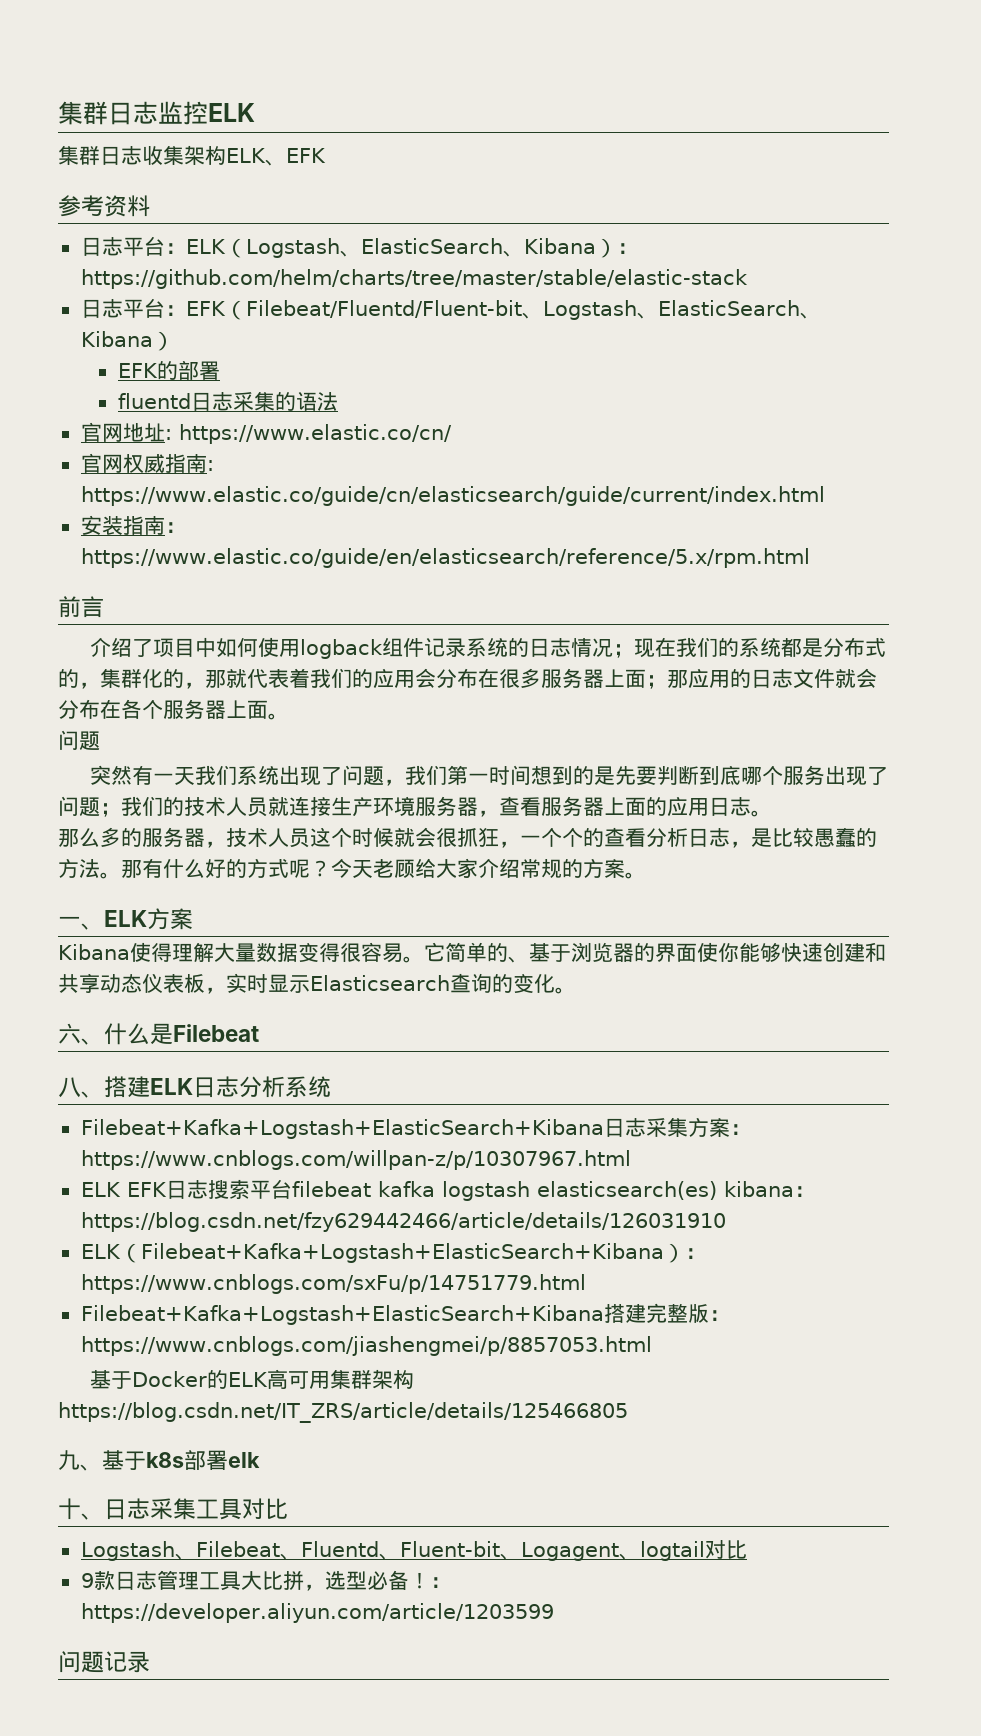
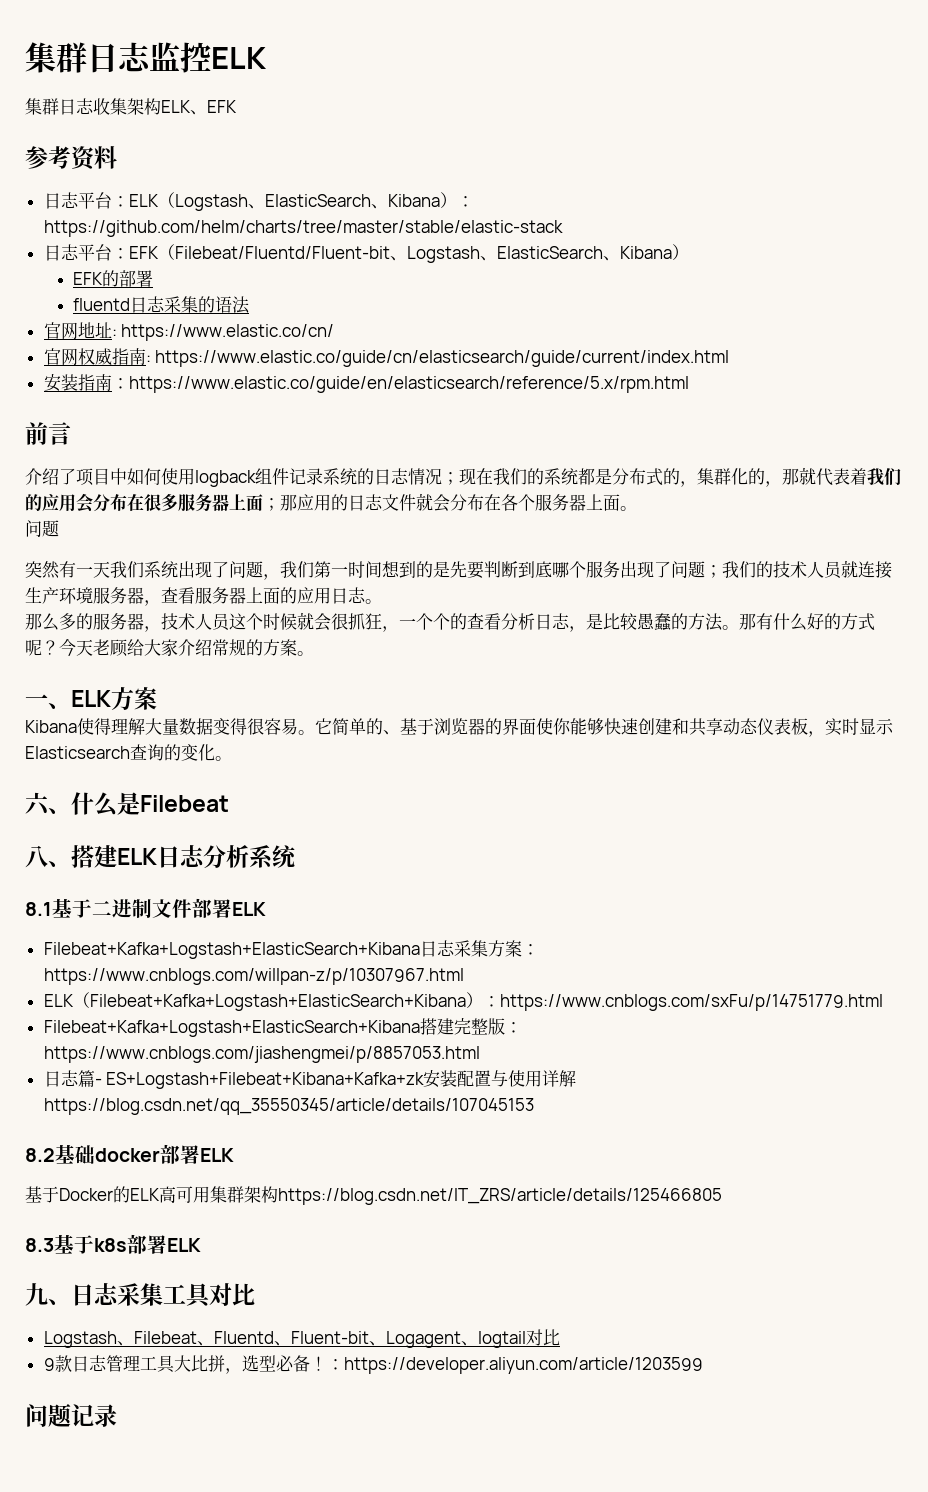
+ 8.1基于二进制文件部署ELK
- ELK EFK日志搜索平台filebeat kafka logstash elasticsearch(es) kibana：https://blog.csdn.net/fzy629442466/article/details/126031910
+ 日志篇- ES+Logstash+Filebeat+Kibana+Kafka+zk安装配置与使用详解https://blog.csdn.net/qq_35550345/article/details/107045153
+ 8.2基础docker部署ELK
- 九、基于k8s部署elk
- 十、日志采集工具对比
+ 8.3基于k8s部署ELK
+ 九、日志采集工具对比

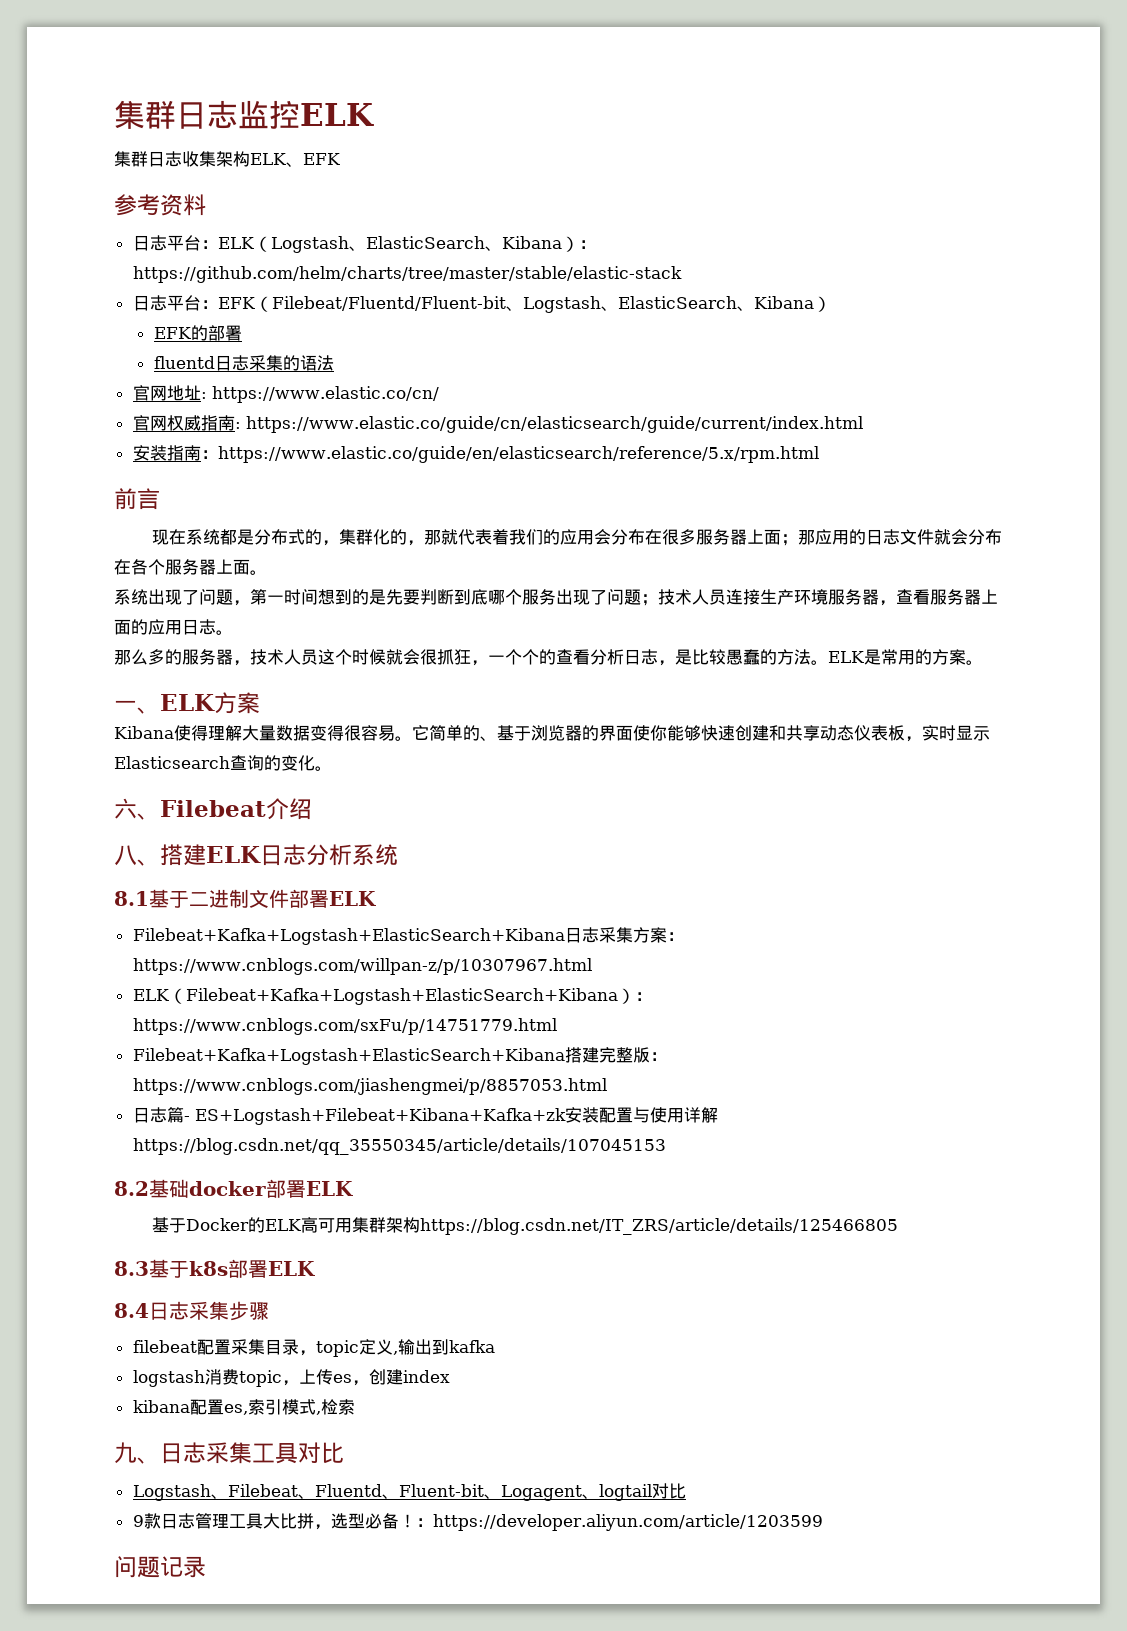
- 介绍了项目中如何使用logback组件记录系统的日志情况；现在我们的系统都是分布式的，集群化的，那就代表着我们的应用会分布在很多服务器上面；那应用的日志文件就会分布在各个服务器上面。
- 问题
- 突然有一天我们系统出现了问题，我们第一时间想到的是先要判断到底哪个服务出现了问题；我们的技术人员就连接生产环境服务器，查看服务器上面的应用日志。
+ 现在系统都是分布式的，集群化的，那就代表着我们的应用会分布在很多服务器上面；那应用的日志文件就会分布在各个服务器上面。
+ 系统出现了问题，第一时间想到的是先要判断到底哪个服务出现了问题；技术人员连接生产环境服务器，查看服务器上面的应用日志。
- 那有什么好的方式呢？今天老顾给大家介绍常规的方案。
+ ELK是常用的方案。
- 六、什么是Filebeat
+ 六、Filebeat介绍
+ 8.4日志采集步骤
+ filebeat配置采集目录，topic定义,输出到kafka
+ logstash消费topic，上传es，创建index
+ kibana配置es,索引模式,检索

